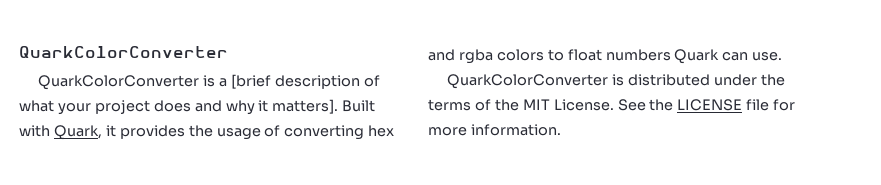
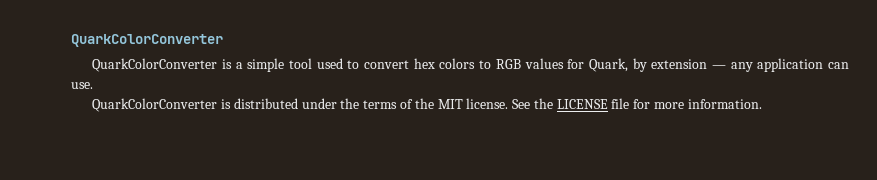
- QuarkColorConverter is a [brief description of what your project does and why it matters]. Built with Quark, it provides the usage of converting hex and rgba colors to float numbers Quark can use.
+ QuarkColorConverter is a simple tool used to convert hex colors to RGB values for Quark, by extension — any application can use.
- QuarkColorConverter is distributed under the terms of the MIT License.
+ QuarkColorConverter is distributed under the terms of the MIT license.

